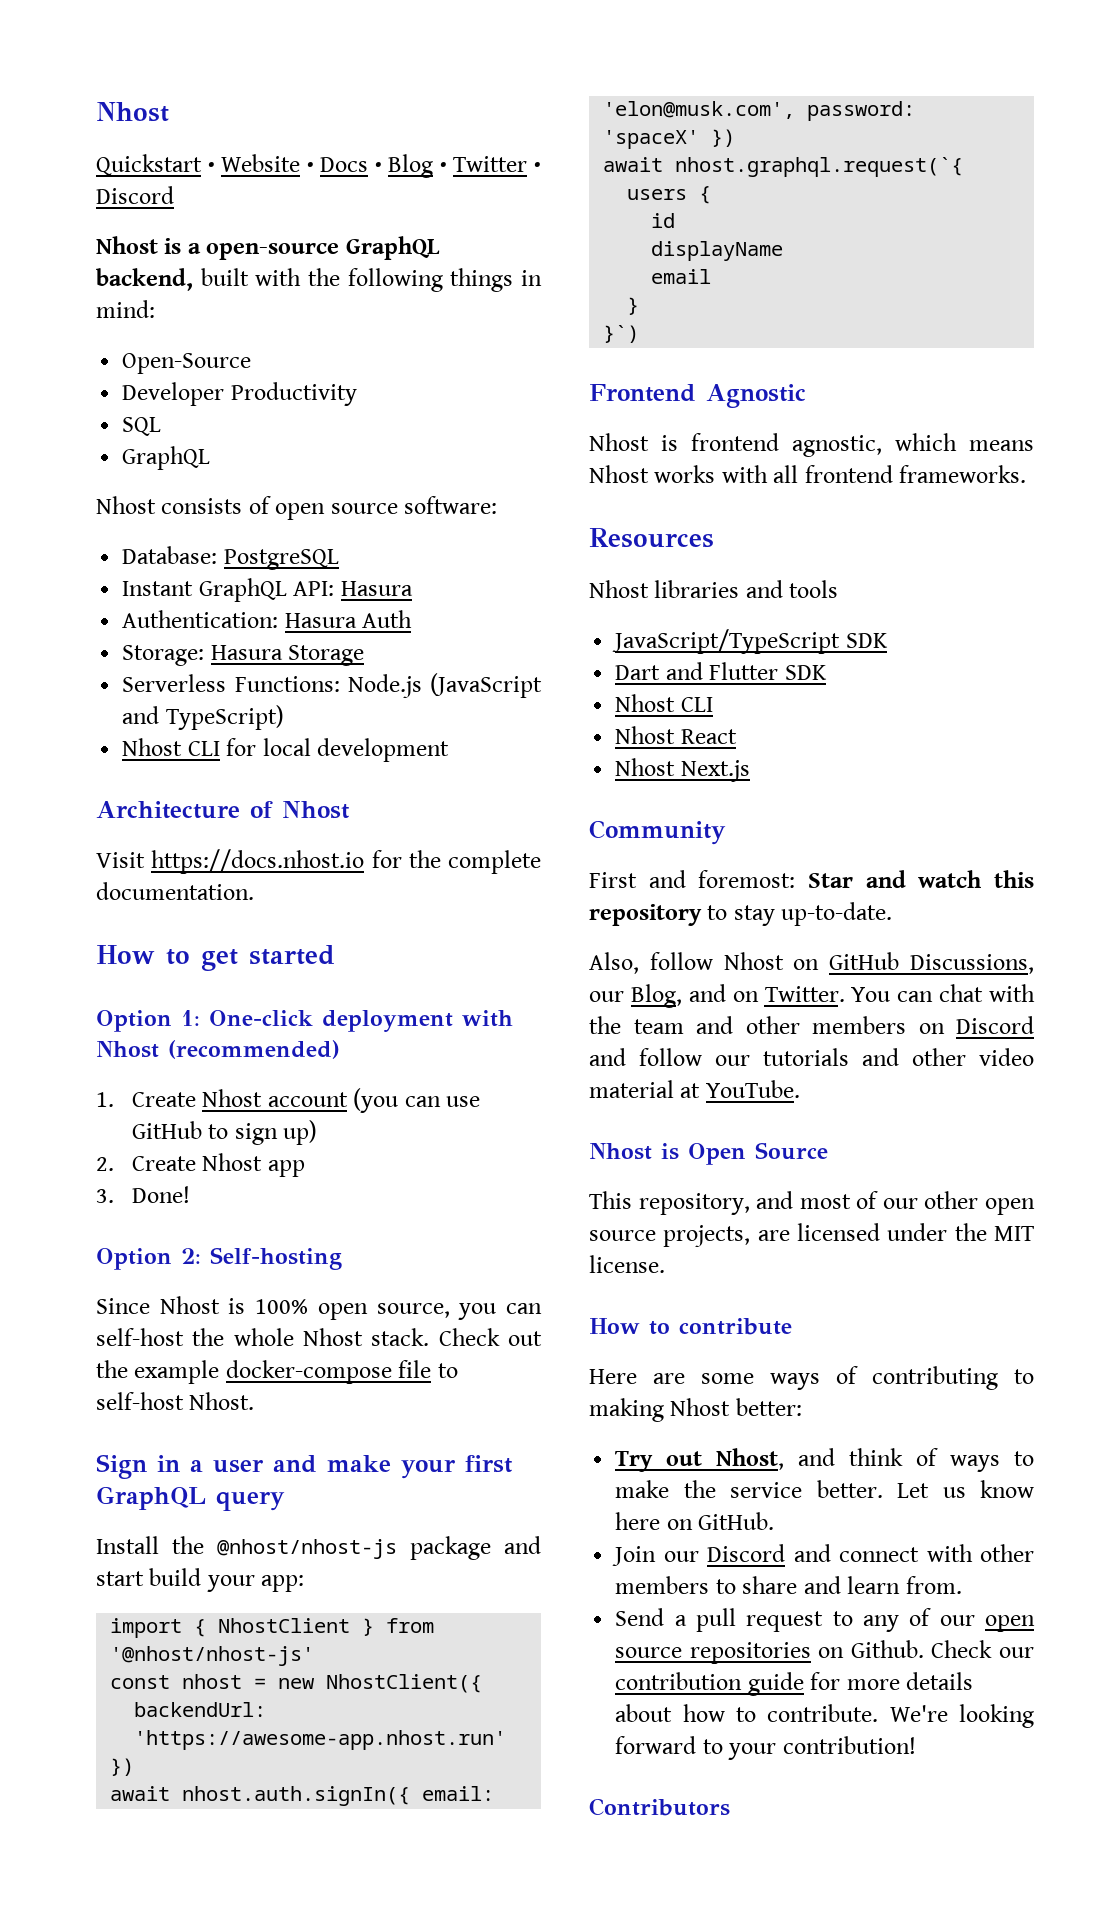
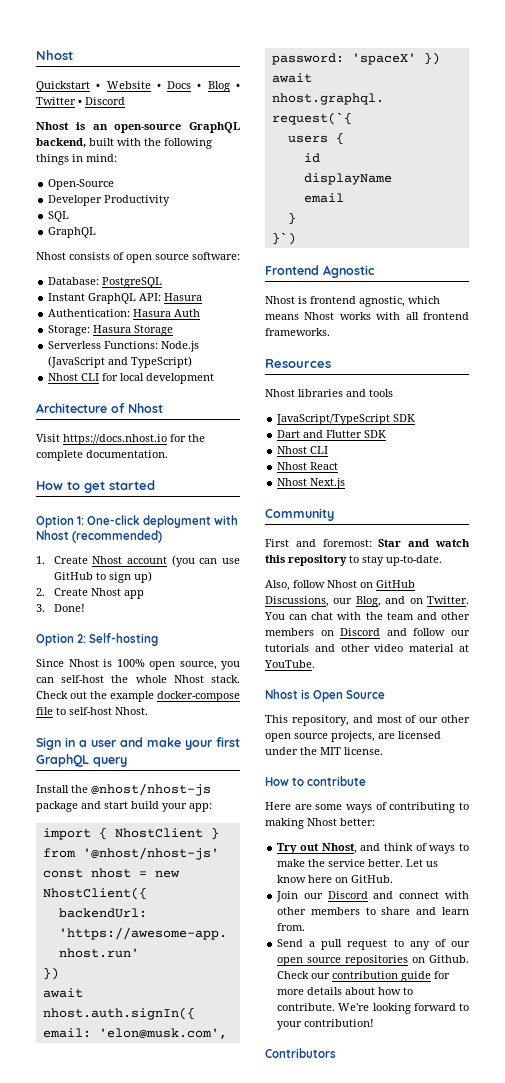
- Nhost is a open-source GraphQL backend, built with the following things in mind:
+ Nhost is an open-source GraphQL backend, built with the following things in mind:

